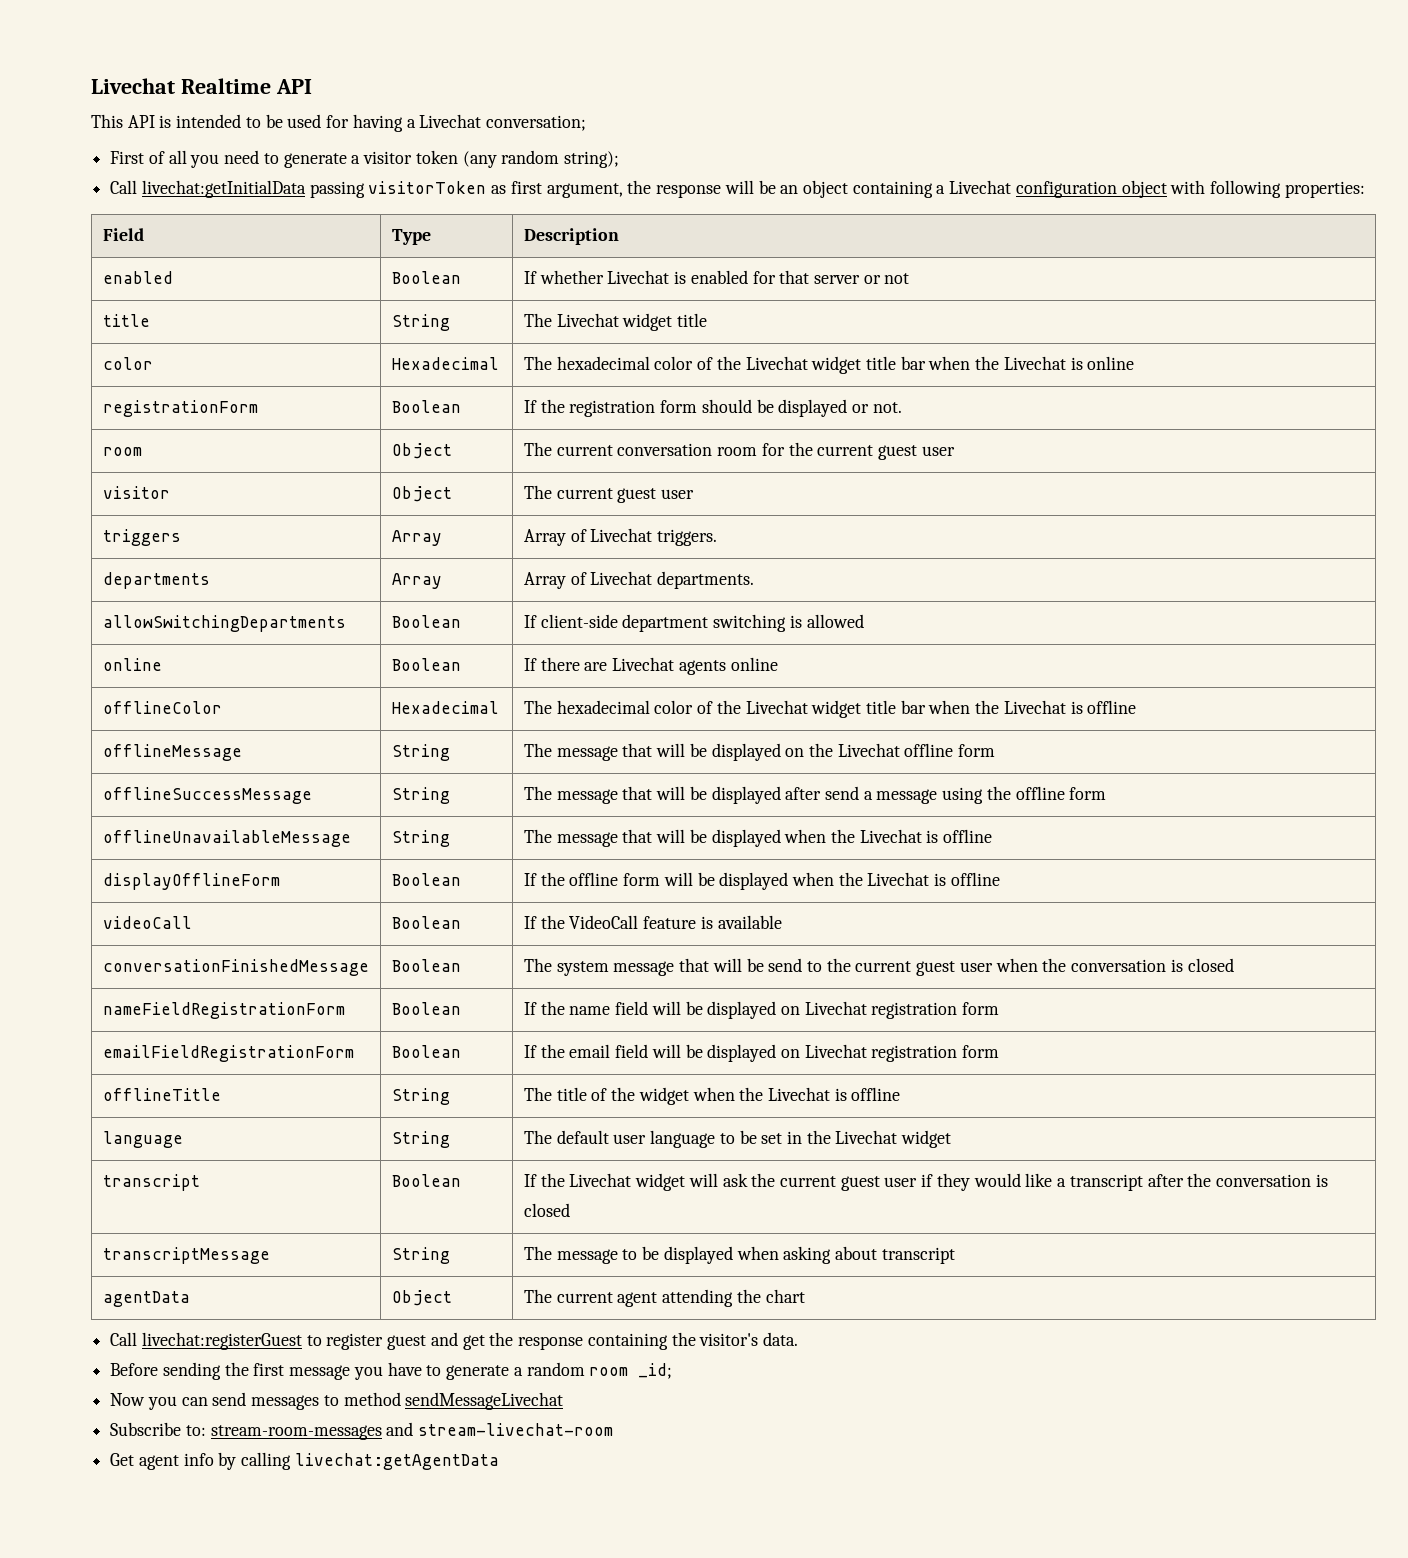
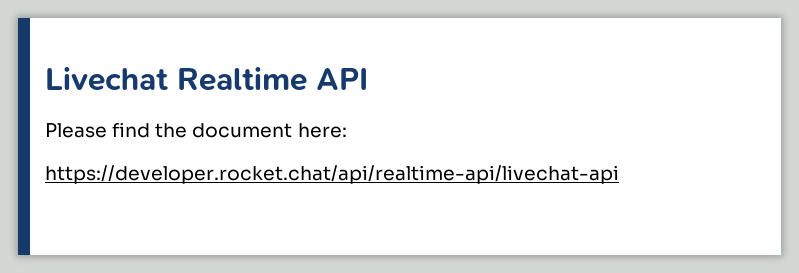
- This API is intended to be used for having a Livechat conversation;
- First of all you need to generate a visitor token (any random string);
- Call livechat:getInitialData passing visitorToken as first argument, the response will be an object containing a Livechat configuration object with following properties:
- Field | Type | Description
- enabled | Boolean | If whether Livechat is enabled for that server or not
- title | String | The Livechat widget title
- color | Hexadecimal | The hexadecimal color of the Livechat widget title bar when the Livechat is online
- registrationForm | Boolean | If the registration form should be displayed or not.
- room | Object | The current conversation room for the current guest user
- visitor | Object | The current guest user
- triggers | Array | Array of Livechat triggers.
- departments | Array | Array of Livechat departments.
- allowSwitchingDepartments | Boolean | If client-side department switching is allowed
- online | Boolean | If there are Livechat agents online
- offlineColor | Hexadecimal | The hexadecimal color of the Livechat widget title bar when the Livechat is offline
- offlineMessage | String | The message that will be displayed on the Livechat offline form
- offlineSuccessMessage | String | The message that will be displayed after send a message using the offline form
- offlineUnavailableMessage | String | The message that will be displayed when the Livechat is offline
- displayOfflineForm | Boolean | If the offline form will be displayed when the Livechat is offline
- videoCall | Boolean | If the VideoCall feature is available
- conversationFinishedMessage | Boolean | The system message that will be send to the current guest user when the conversation is closed
- nameFieldRegistrationForm | Boolean | If the name field will be displayed on Livechat registration form
- emailFieldRegistrationForm | Boolean | If the email field will be displayed on Livechat registration form
- offlineTitle | String | The title of the widget when the Livechat is offline
- language | String | The default user language to be set in the Livechat widget
- transcript | Boolean | If the Livechat widget will ask the current guest user if they would like a transcript after the conversation is closed
- transcriptMessage | String | The message to be displayed when asking about transcript
- agentData | Object | The current agent attending the chart
- Call livechat:registerGuest to register guest and get the response containing the visitor's data.
- Before sending the first message you have to generate a random room _id;
- Now you can send messages to method sendMessageLivechat
- Subscribe to: stream-room-messages and stream-livechat-room
- Get agent info by calling livechat:getAgentData
+ Please find the document here:
+ https://developer.rocket.chat/api/realtime-api/livechat-api

